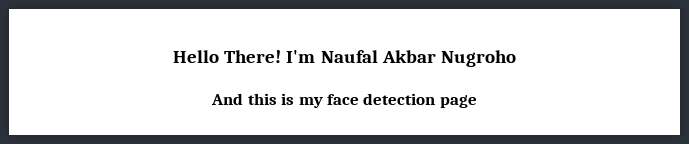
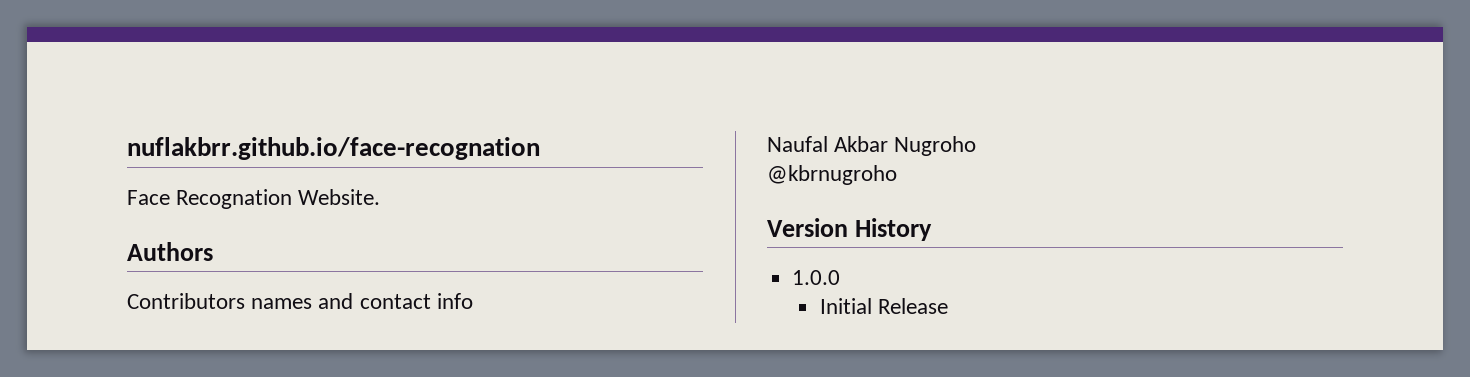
- Hello There! I'm Naufal Akbar Nugroho
- And this is my face detection page
+ nuflakbrr.github.io/face-recognation
+ Face Recognation Website.
+ Authors
+ Contributors names and contact info
+ Naufal Akbar Nugroho
+ @kbrnugroho
+ Version History
+ 1.0.0
+ Initial Release

